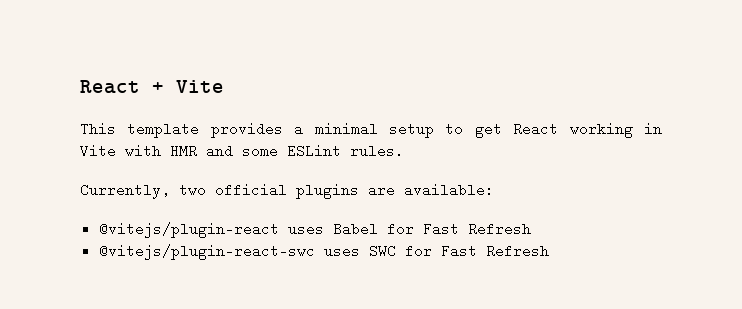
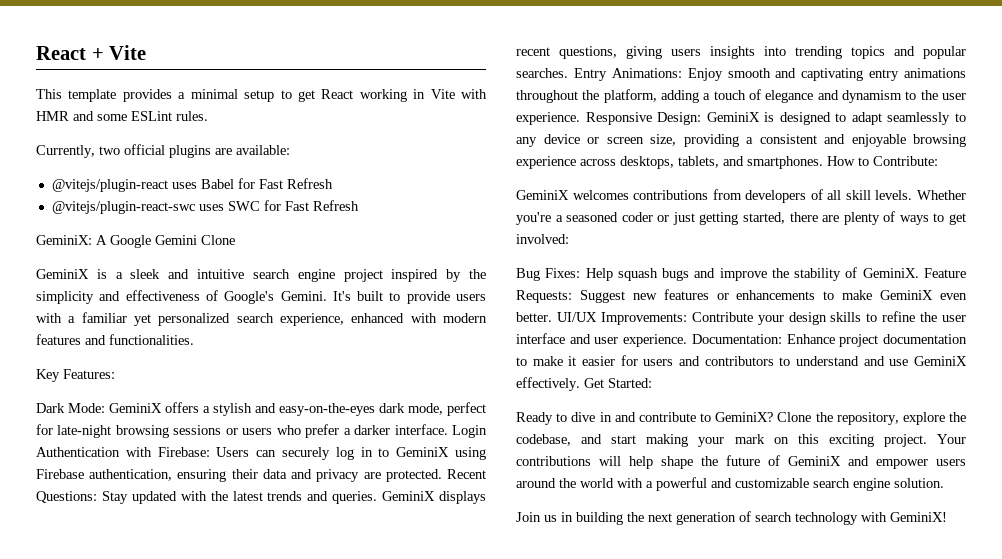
+ GeminiX: A Google Gemini Clone
+ GeminiX is a sleek and intuitive search engine project inspired by the simplicity and effectiveness of Google's Gemini. It's built to provide users with a familiar yet personalized search experience, enhanced with modern features and functionalities.
+ Key Features:
+ Dark Mode: GeminiX offers a stylish and easy-on-the-eyes dark mode, perfect for late-night browsing sessions or users who prefer a darker interface. Login Authentication with Firebase: Users can securely log in to GeminiX using Firebase authentication, ensuring their data and privacy are protected. Recent Questions: Stay updated with the latest trends and queries. GeminiX displays recent questions, giving users insights into trending topics and popular searches. Entry Animations: Enjoy smooth and captivating entry animations throughout the platform, adding a touch of elegance and dynamism to the user experience. Responsive Design: GeminiX is designed to adapt seamlessly to any device or screen size, providing a consistent and enjoyable browsing experience across desktops, tablets, and smartphones. How to Contribute:
+ GeminiX welcomes contributions from developers of all skill levels. Whether you're a seasoned coder or just getting started, there are plenty of ways to get involved:
+ Bug Fixes: Help squash bugs and improve the stability of GeminiX. Feature Requests: Suggest new features or enhancements to make GeminiX even better. UI/UX Improvements: Contribute your design skills to refine the user interface and user experience. Documentation: Enhance project documentation to make it easier for users and contributors to understand and use GeminiX effectively. Get Started:
+ Ready to dive in and contribute to GeminiX? Clone the repository, explore the codebase, and start making your mark on this exciting project. Your contributions will help shape the future of GeminiX and empower users around the world with a powerful and customizable search engine solution.
+ Join us in building the next generation of search technology with GeminiX!

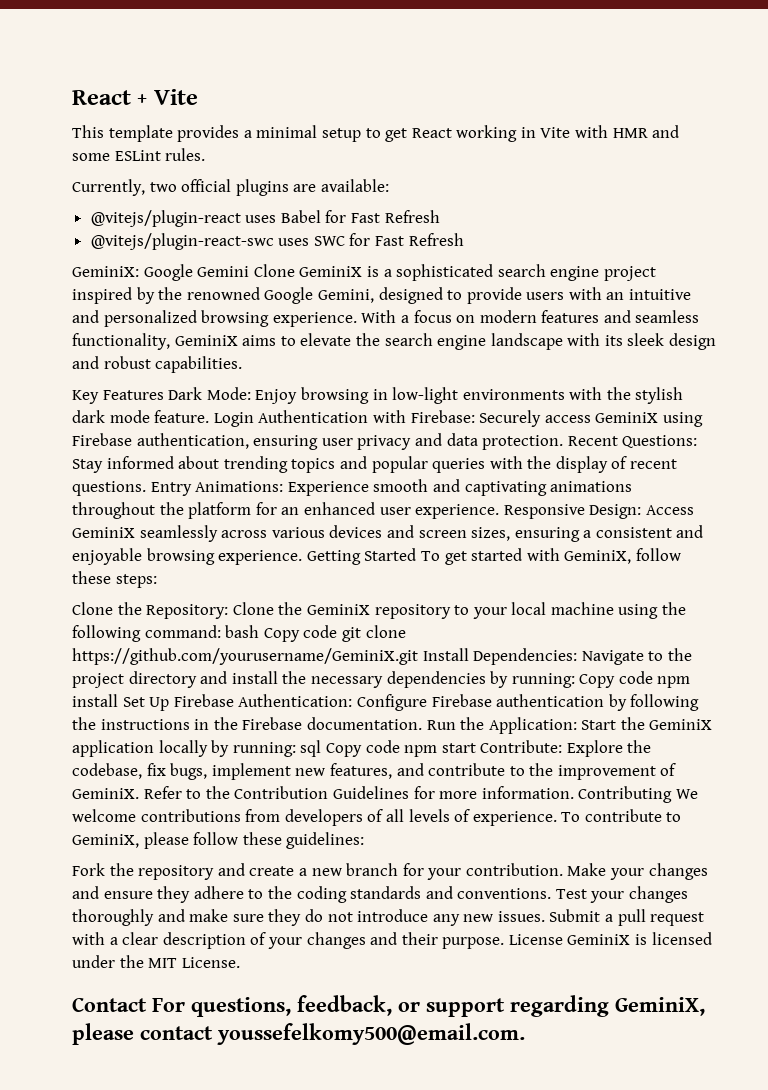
- GeminiX: A Google Gemini Clone
- GeminiX is a sleek and intuitive search engine project inspired by the simplicity and effectiveness of Google's Gemini. It's built to provide users with a familiar yet personalized search experience, enhanced with modern features and functionalities.
+ GeminiX: Google Gemini Clone GeminiX is a sophisticated search engine project inspired by the renowned Google Gemini, designed to provide users with an intuitive and personalized browsing experience. With a focus on modern features and seamless functionality, GeminiX aims to elevate the search engine landscape with its sleek design and robust capabilities.
- Key Features:
- Dark Mode: GeminiX offers a stylish and easy-on-the-eyes dark mode, perfect for late-night browsing sessions or users who prefer a darker interface. Login Authentication with Firebase: Users can securely log in to GeminiX using Firebase authentication, ensuring their data and privacy are protected. Recent Questions: Stay updated with the latest trends and queries. GeminiX displays recent questions, giving users insights into trending topics and popular searches.
+ Key Features Dark Mode: Enjoy browsing in low-light environments with the stylish dark mode feature. Login Authentication with Firebase: Securely access GeminiX using Firebase authentication, ensuring user privacy and data protection. Recent Questions: Stay informed about trending topics and popular queries with the display of recent questions.
- Entry Animations: Enjoy smooth and captivating entry animations throughout the platform, adding a touch of elegance and dynamism to the user experience. Responsive Design: GeminiX is designed to adapt seamlessly to any device or screen size, providing a consistent and enjoyable browsing experience across desktops, tablets, and smartphones. How to Contribute:
- GeminiX welcomes contributions from developers of all skill levels. Whether you're a seasoned coder or just getting started, there are plenty of ways to get involved:
- Bug Fixes: Help squash bugs and improve the stability of GeminiX. Feature Requests: Suggest new features or enhancements to make GeminiX even better. UI/UX Improvements: Contribute your design skills to refine the user interface and user experience. Documentation: Enhance project documentation to make it easier for users and contributors to understand and use GeminiX effectively. Get Started:
- Ready to dive in and contribute to GeminiX? Clone the repository, explore the codebase, and start making your mark on this exciting project. Your contributions will help shape the future of GeminiX and empower users around the world with a powerful and customizable search engine solution.
- Join us in building the next generation of search technology with GeminiX!
+ Entry Animations: Experience smooth and captivating animations throughout the platform for an enhanced user experience. Responsive Design: Access GeminiX seamlessly across various devices and screen sizes, ensuring a consistent and enjoyable browsing experience. Getting Started To get started with GeminiX, follow these steps:
+ Clone the Repository: Clone the GeminiX repository to your local machine using the following command: bash Copy code git clone https://github.com/yourusername/GeminiX.git Install Dependencies: Navigate to the project directory and install the necessary dependencies by running: Copy code npm install Set Up Firebase Authentication: Configure Firebase authentication by following the instructions in the Firebase documentation. Run the Application: Start the GeminiX application locally by running: sql Copy code npm start Contribute: Explore the codebase, fix bugs, implement new features, and contribute to the improvement of GeminiX. Refer to the Contribution Guidelines for more information. Contributing We welcome contributions from developers of all levels of experience. To contribute to GeminiX, please follow these guidelines:
+ Fork the repository and create a new branch for your contribution. Make your changes and ensure they adhere to the coding standards and conventions. Test your changes thoroughly and make sure they do not introduce any new issues. Submit a pull request with a clear description of your changes and their purpose. License GeminiX is licensed under the MIT License.
+ Contact For questions, feedback, or support regarding GeminiX, please contact youssefelkomy500@email.com.

